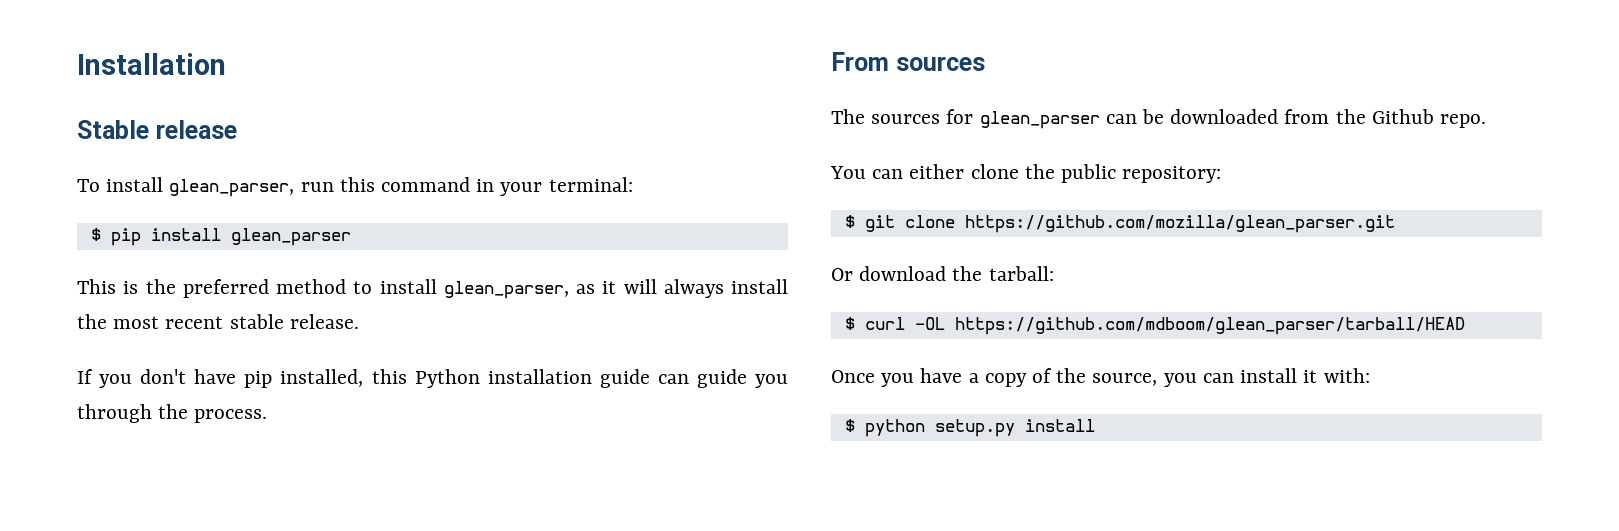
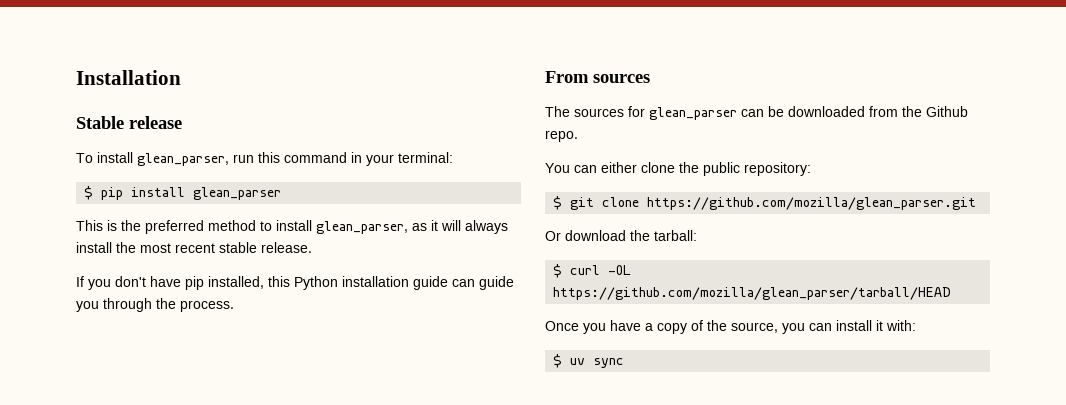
- $ curl -OL https://github.com/mdboom/glean_parser/tarball/HEAD
+ $ curl -OL https://github.com/mozilla/glean_parser/tarball/HEAD
- $ python setup.py install
+ $ uv sync

